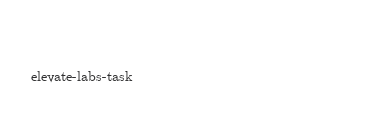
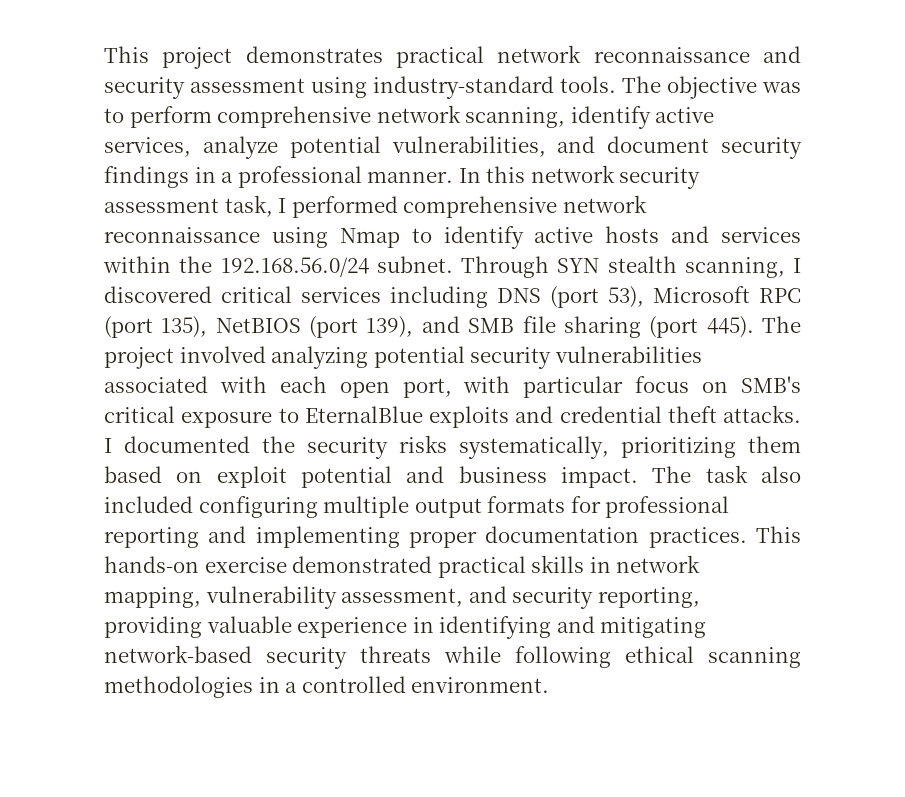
- elevate-labs-task
+ This project demonstrates practical network reconnaissance and security assessment using industry-standard tools. The objective was to perform comprehensive network scanning, identify active services, analyze potential vulnerabilities, and document security findings in a professional manner. In this network security assessment task, I performed comprehensive network reconnaissance using Nmap to identify active hosts and services within the 192.168.56.0/24 subnet. Through SYN stealth scanning, I discovered critical services including DNS (port 53), Microsoft RPC (port 135), NetBIOS (port 139), and SMB file sharing (port 445). The project involved analyzing potential security vulnerabilities associated with each open port, with particular focus on SMB's critical exposure to EternalBlue exploits and credential theft attacks. I documented the security risks systematically, prioritizing them based on exploit potential and business impact. The task also included configuring multiple output formats for professional reporting and implementing proper documentation practices. This hands-on exercise demonstrated practical skills in network mapping, vulnerability assessment, and security reporting, providing valuable experience in identifying and mitigating network-based security threats while following ethical scanning methodologies in a controlled environment.

